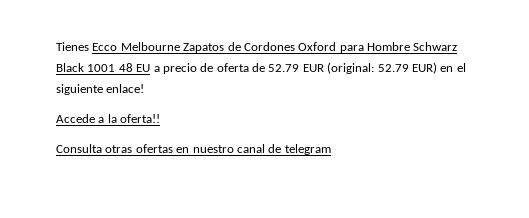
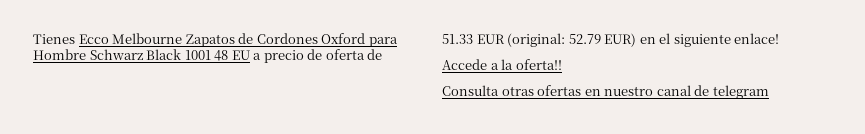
- Tienes Ecco Melbourne Zapatos de Cordones Oxford para Hombre Schwarz Black 1001 48 EU a precio de oferta de 52.79 EUR (original: 52.79 EUR) en el siguiente enlace!
+ Tienes Ecco Melbourne Zapatos de Cordones Oxford para Hombre Schwarz Black 1001 48 EU a precio de oferta de 51.33 EUR (original: 52.79 EUR) en el siguiente enlace!

